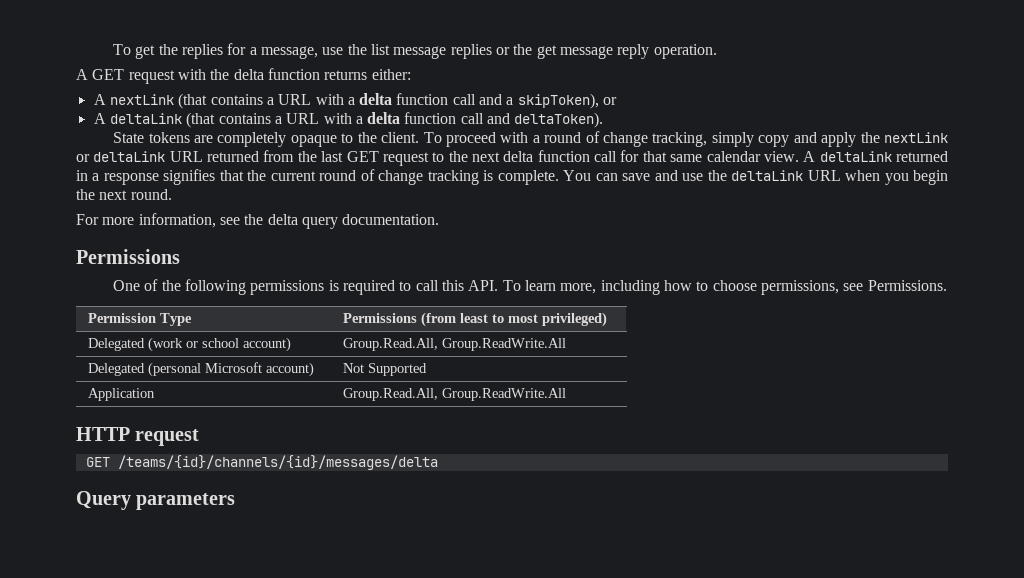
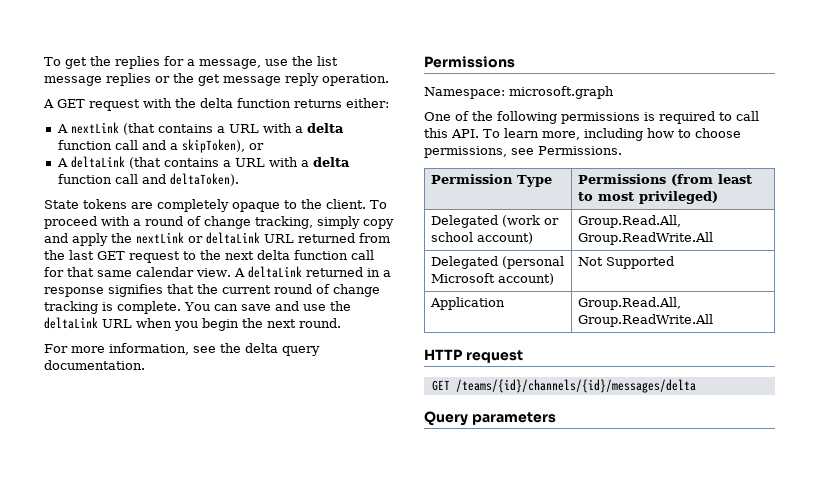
+ Namespace: microsoft.graph

